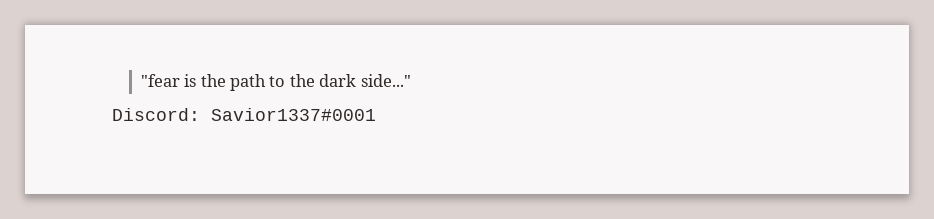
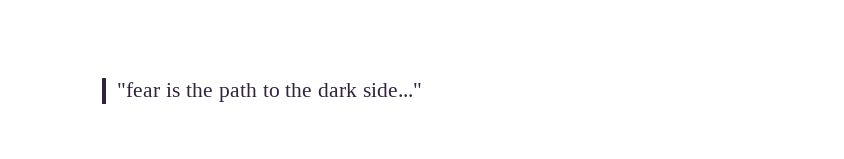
- Discord: Savior1337#0001

